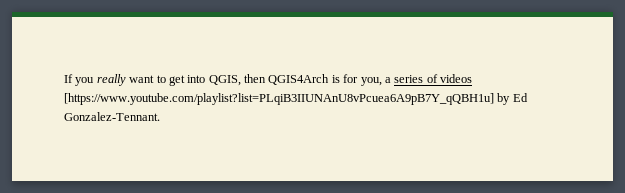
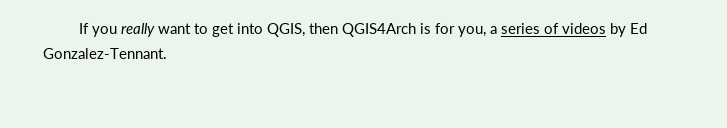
- If you really want to get into QGIS, then QGIS4Arch is for you, a series of videos [https://www.youtube.com/playlist?list=PLqiB3IIUNAnU8vPcuea6A9pB7Y_qQBH1u] by Ed Gonzalez-Tennant.
+ If you really want to get into QGIS, then QGIS4Arch is for you, a series of videos by Ed Gonzalez-Tennant.

